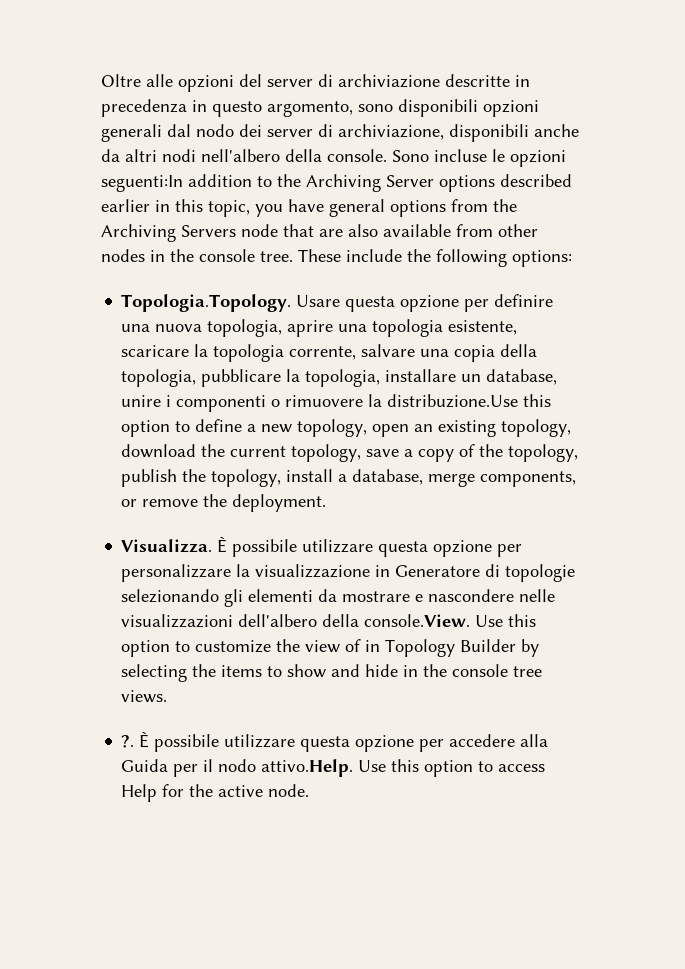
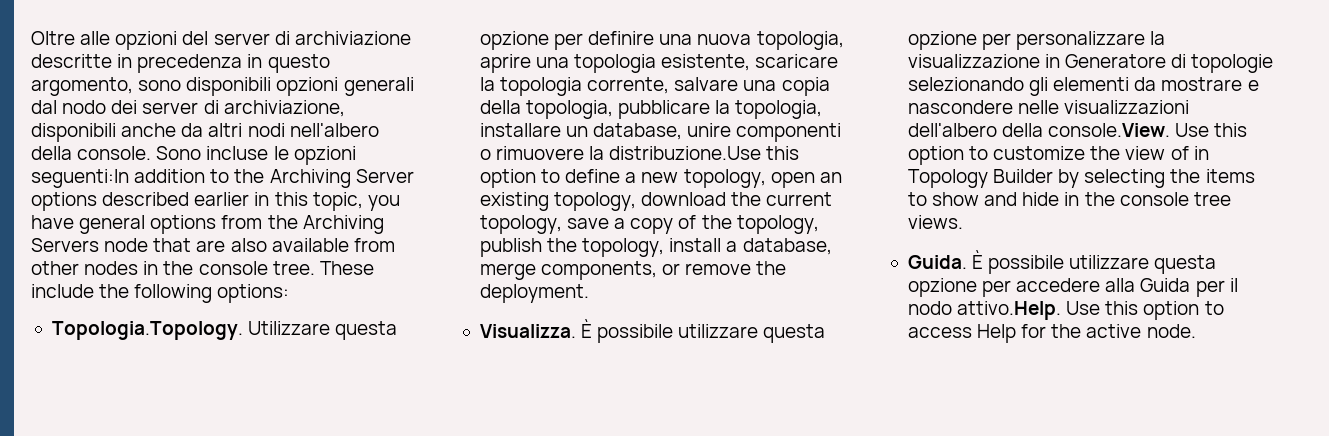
- Topologia.Topology. Usare questa opzione per definire una nuova topologia, aprire una topologia esistente, scaricare la topologia corrente, salvare una copia della topologia, pubblicare la topologia, installare un database, unire i componenti o rimuovere la distribuzione.Use this option to define a new topology, open an existing topology, download the current topology, save a copy of the topology, publish the topology, install a database, merge components, or remove the deployment.
+ Topologia.Topology. Utilizzare questa opzione per definire una nuova topologia, aprire una topologia esistente, scaricare la topologia corrente, salvare una copia della topologia, pubblicare la topologia, installare un database, unire componenti o rimuovere la distribuzione.Use this option to define a new topology, open an existing topology, download the current topology, save a copy of the topology, publish the topology, install a database, merge components, or remove the deployment.
- ?.
+ Guida.

